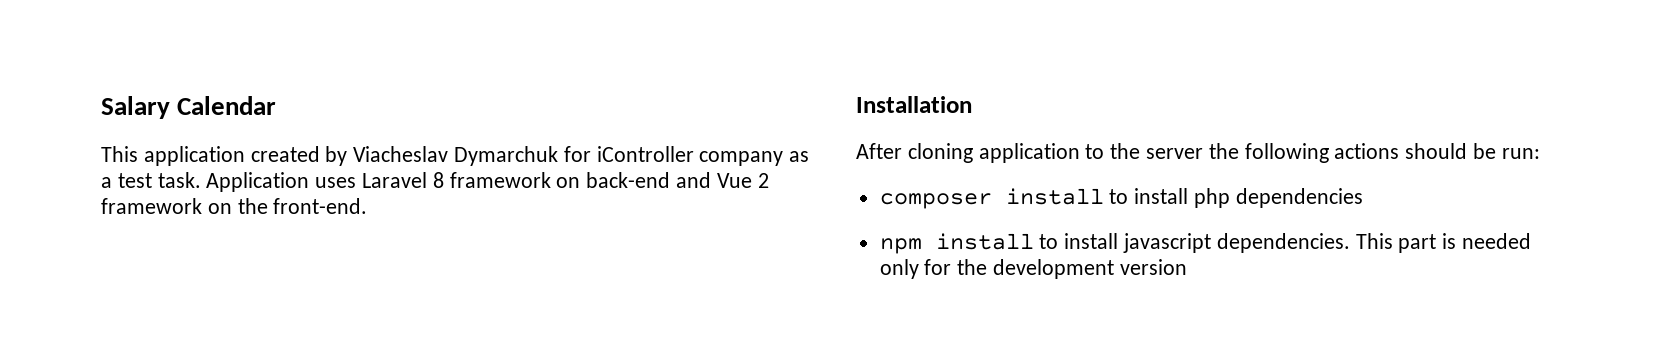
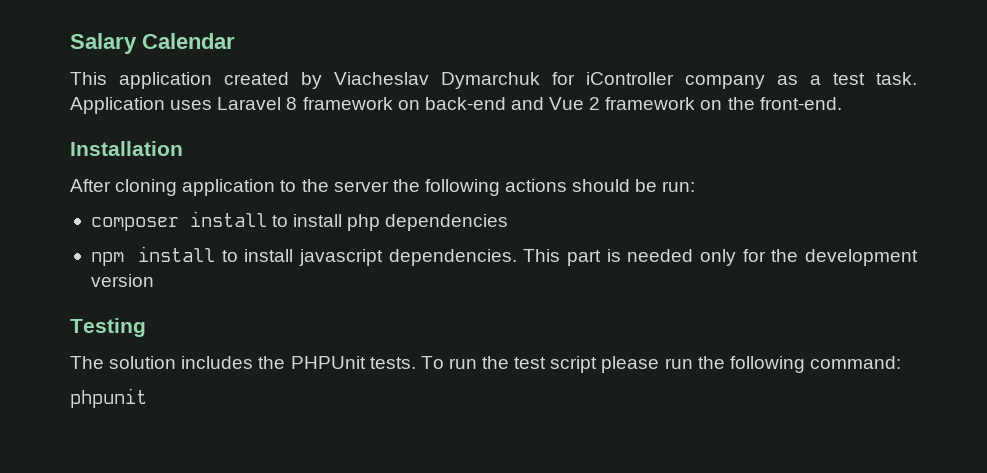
+ Testing
+ The solution includes the PHPUnit tests. To run the test script please run the following command:
+ phpunit

